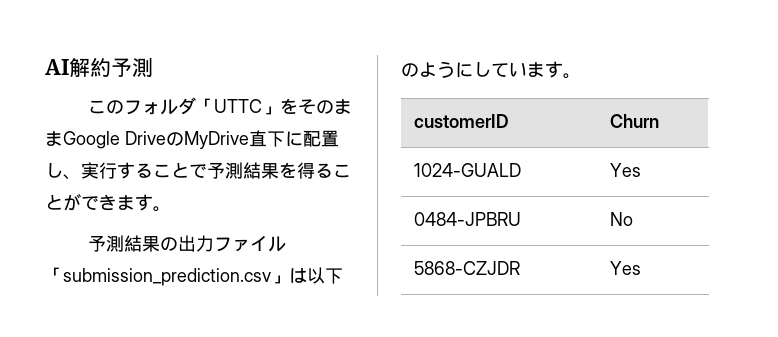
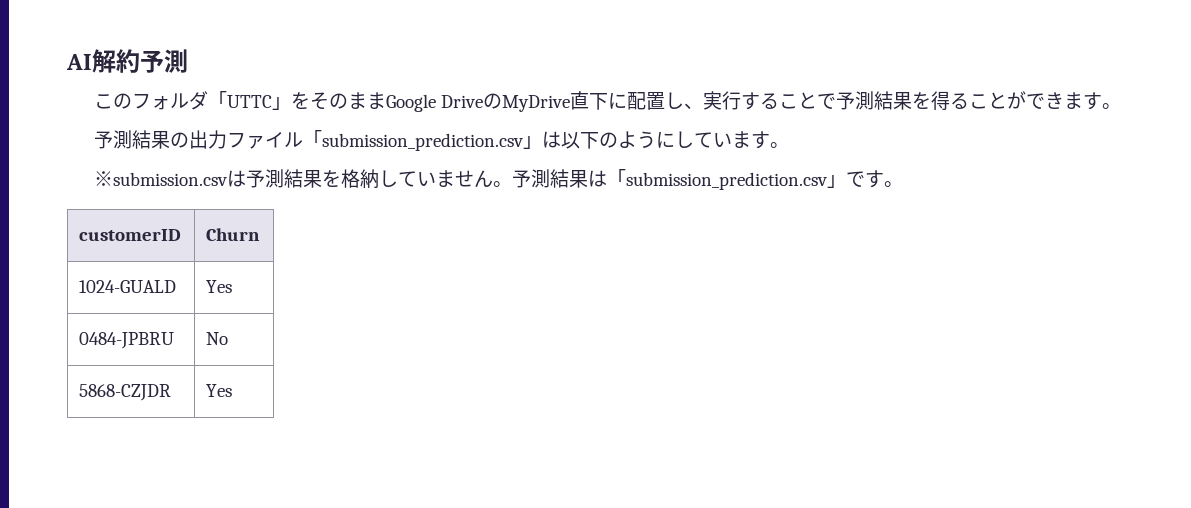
+ ※submission.csvは予測結果を格納していません。予測結果は「submission_prediction.csv」です。

